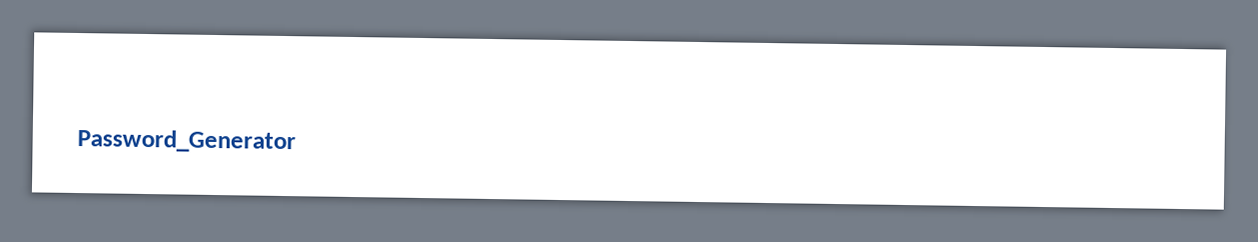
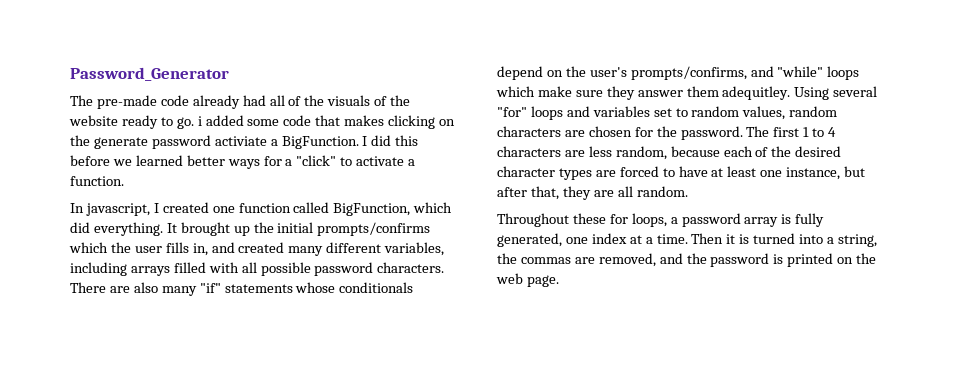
+ The pre-made code already had all of the visuals of the website ready to go. i added some code that makes clicking on the generate password activiate a BigFunction. I did this before we learned better ways for a "click" to activate a function.
+ In javascript, I created one function called BigFunction, which did everything. It brought up the initial prompts/confirms which the user fills in, and created many different variables, including arrays filled with all possible password characters. There are also many "if" statements whose conditionals depend on the user's prompts/confirms, and "while" loops which make sure they answer them adequitley. Using several "for" loops and variables set to random values, random characters are chosen for the password. The first 1 to 4 characters are less random, because each of the desired character types are forced to have at least one instance, but after that, they are all random.
+ Throughout these for loops, a password array is fully generated, one index at a time. Then it is turned into a string, the commas are removed, and the password is printed on the web page.

